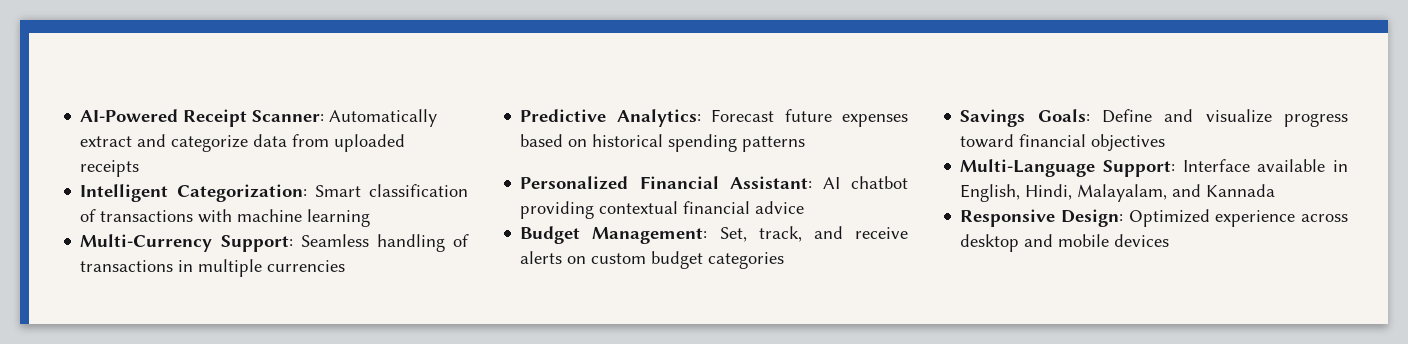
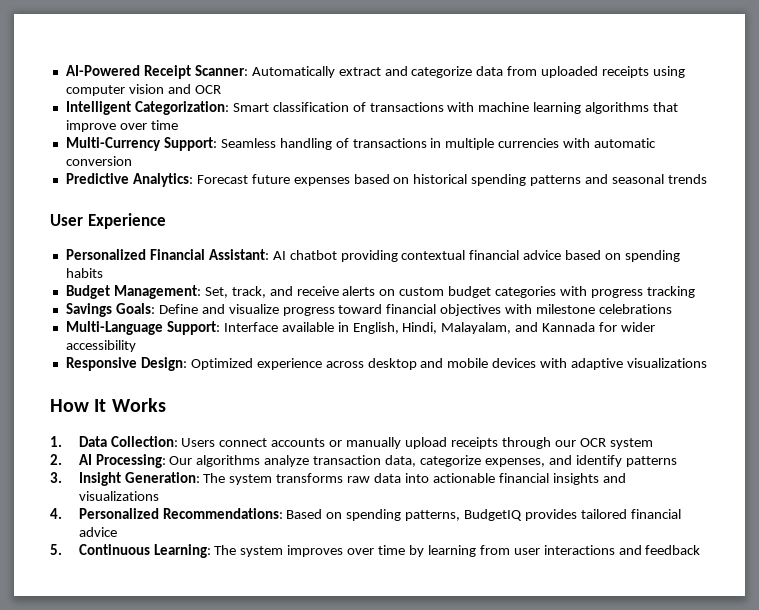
- AI-Powered Receipt Scanner: Automatically extract and categorize data from uploaded receipts
+ AI-Powered Receipt Scanner: Automatically extract and categorize data from uploaded receipts using computer vision and OCR
- Intelligent Categorization: Smart classification of transactions with machine learning
+ Intelligent Categorization: Smart classification of transactions with machine learning algorithms that improve over time
- Multi-Currency Support: Seamless handling of transactions in multiple currencies
+ Multi-Currency Support: Seamless handling of transactions in multiple currencies with automatic conversion
- Predictive Analytics: Forecast future expenses based on historical spending patterns
+ Predictive Analytics: Forecast future expenses based on historical spending patterns and seasonal trends
+ User Experience
- Personalized Financial Assistant: AI chatbot providing contextual financial advice
+ Personalized Financial Assistant: AI chatbot providing contextual financial advice based on spending habits
- Budget Management: Set, track, and receive alerts on custom budget categories
+ Budget Management: Set, track, and receive alerts on custom budget categories with progress tracking
- Savings Goals: Define and visualize progress toward financial objectives
+ Savings Goals: Define and visualize progress toward financial objectives with milestone celebrations
- Multi-Language Support: Interface available in English, Hindi, Malayalam, and Kannada
+ Multi-Language Support: Interface available in English, Hindi, Malayalam, and Kannada for wider accessibility
- Responsive Design: Optimized experience across desktop and mobile devices
+ Responsive Design: Optimized experience across desktop and mobile devices with adaptive visualizations
+ How It Works
+ 1. Data Collection: Users connect accounts or manually upload receipts through our OCR system
+ 2. AI Processing: Our algorithms analyze transaction data, categorize expenses, and identify patterns
+ 3. Insight Generation: The system transforms raw data into actionable financial insights and visualizations
+ 4. Personalized Recommendations: Based on spending patterns, BudgetIQ provides tailored financial advice
+ 5. Continuous Learning: The system improves over time by learning from user interactions and feedback

